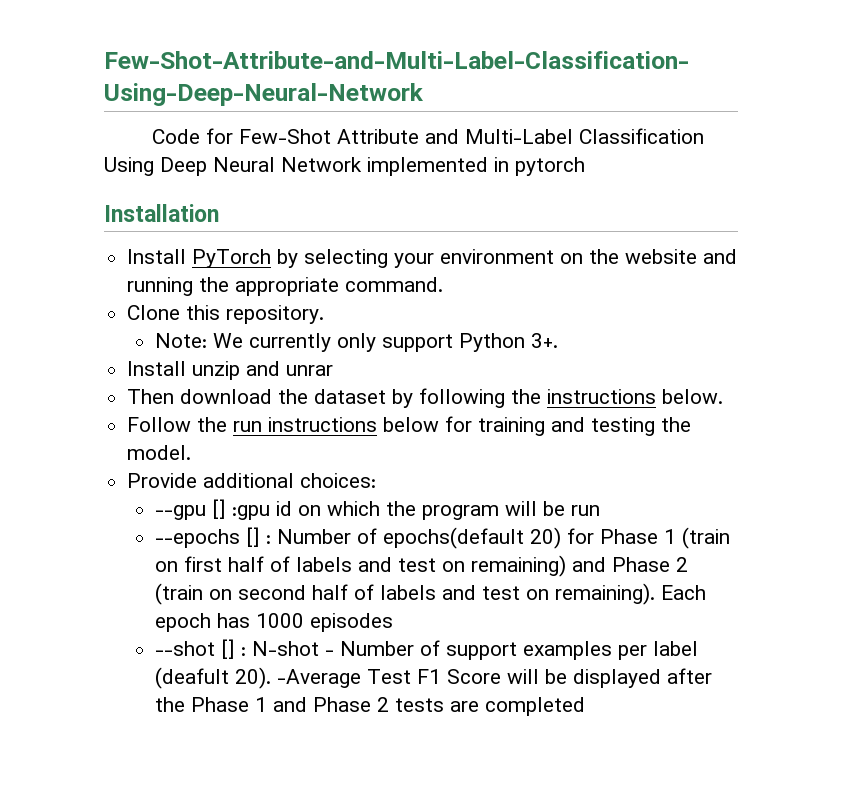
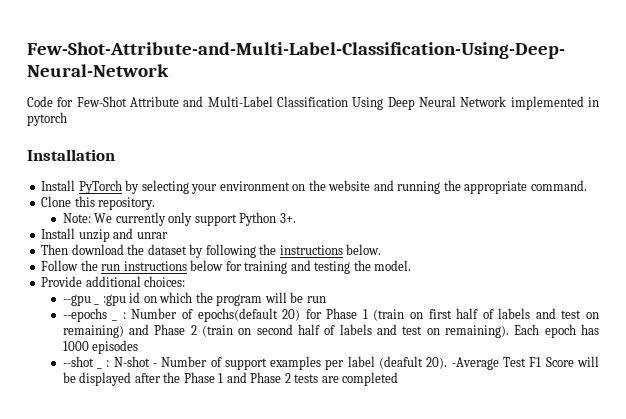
- --gpu [] :gpu id on which the program will be run
+ --gpu _ :gpu id on which the program will be run
- --epochs [] : Number of epochs(default 20) for Phase 1 (train on first half of labels and test on remaining) and Phase 2 (train on second half of labels and test on remaining).
+ --epochs _ : Number of epochs(default 20) for Phase 1 (train on first half of labels and test on remaining) and Phase 2 (train on second half of labels and test on remaining).
- --shot [] : N-shot - Number of support examples per label (deafult 20).
+ --shot _ : N-shot - Number of support examples per label (deafult 20).

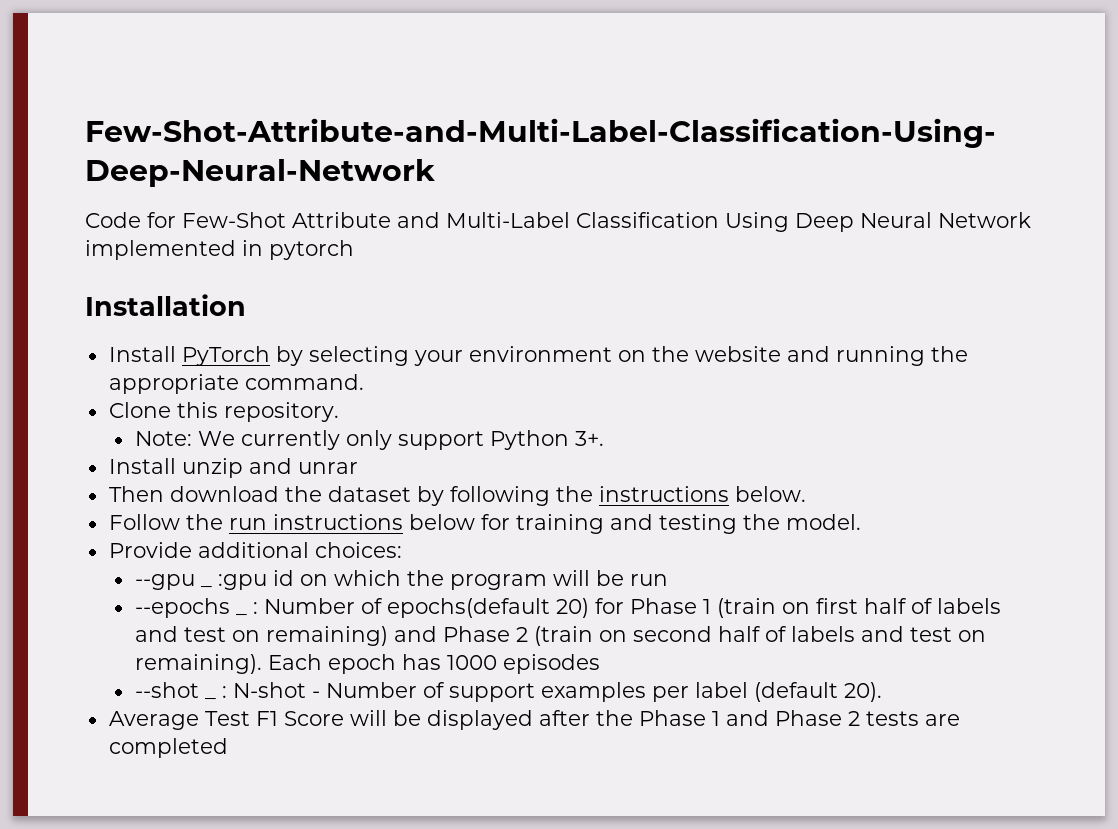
- --shot _ : N-shot - Number of support examples per label (deafult 20). -Average Test F1 Score will be displayed after the Phase 1 and Phase 2 tests are completed
+ --shot _ : N-shot - Number of support examples per label (default 20).
+ Average Test F1 Score will be displayed after the Phase 1 and Phase 2 tests are completed

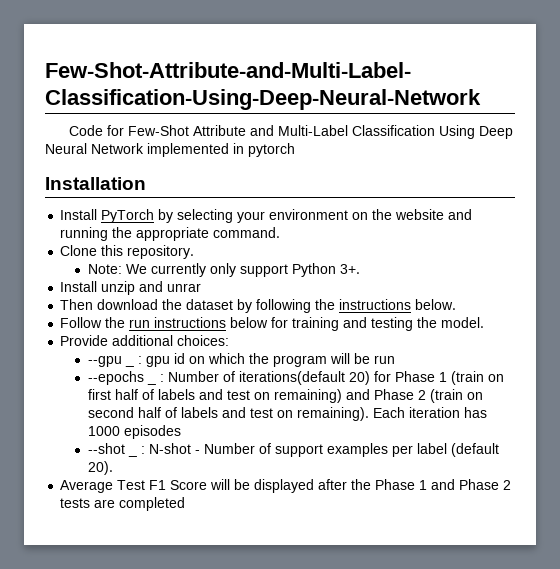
- --gpu _ :gpu id on which the program will be run
+ --gpu _ : gpu id on which the program will be run
- --epochs _ : Number of epochs(default 20) for Phase 1 (train on first half of labels and test on remaining) and Phase 2 (train on second half of labels and test on remaining).
+ --epochs _ : Number of iterations(default 20) for Phase 1 (train on first half of labels and test on remaining) and Phase 2 (train on second half of labels and test on remaining).
- Each epoch has 1000 episodes
+ Each iteration has 1000 episodes

